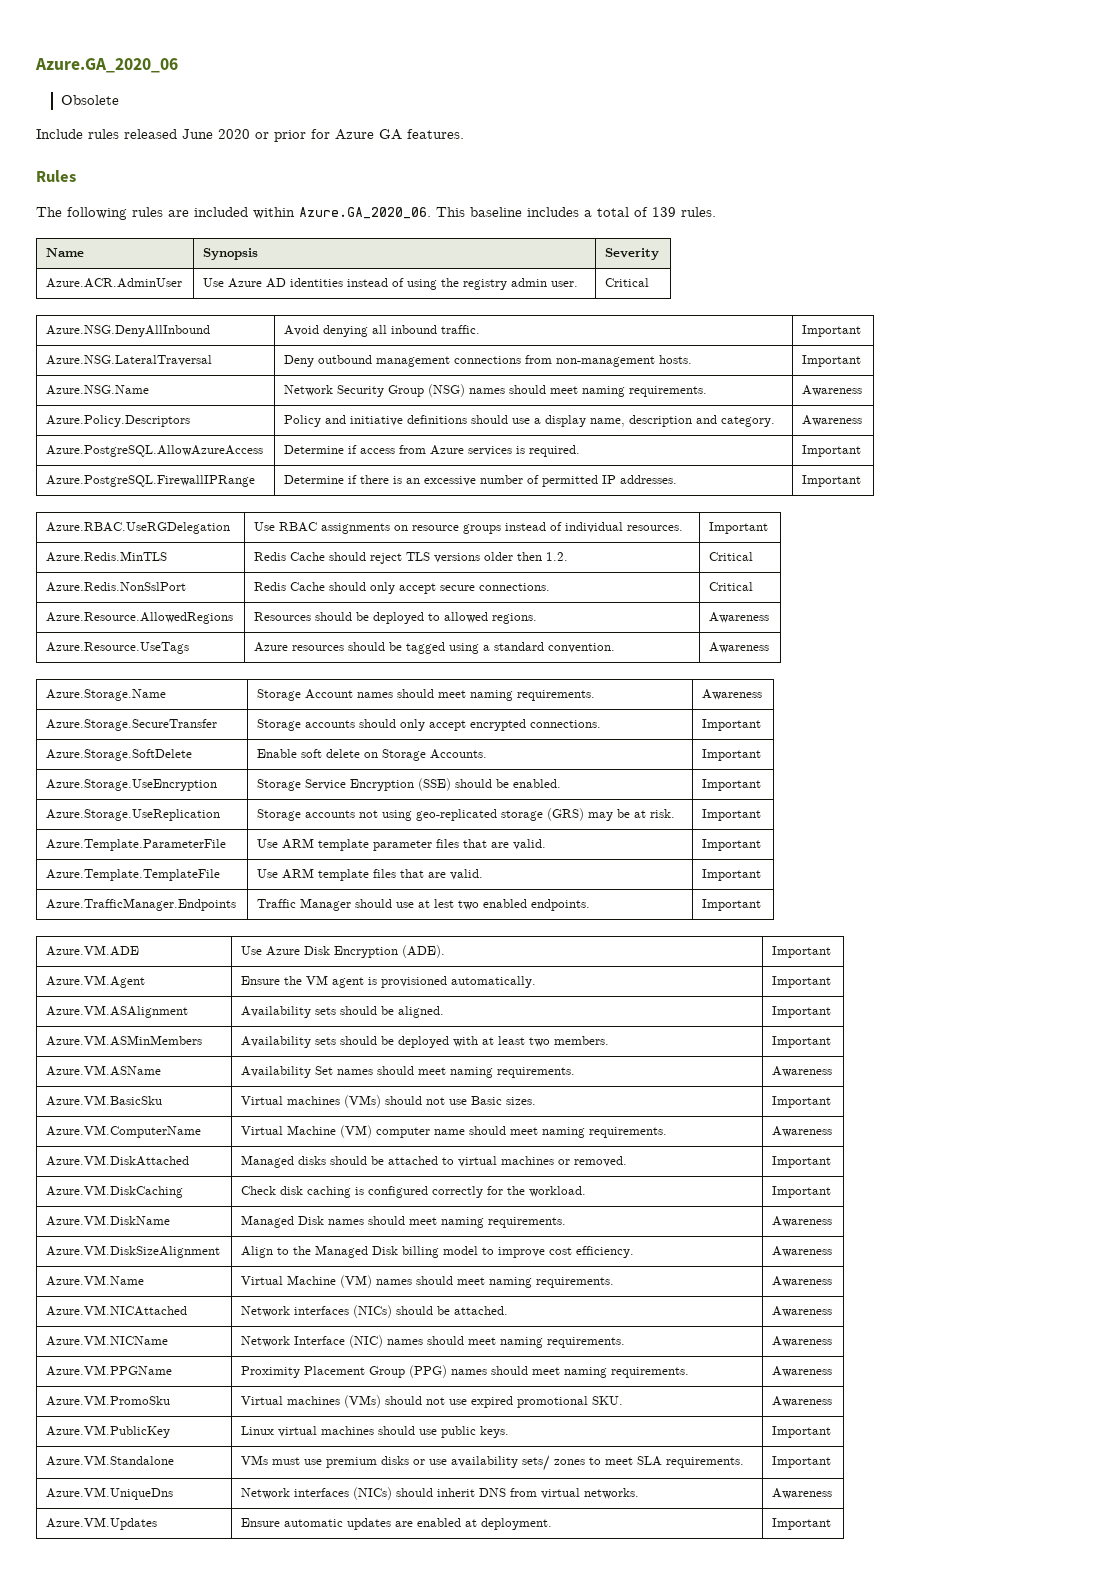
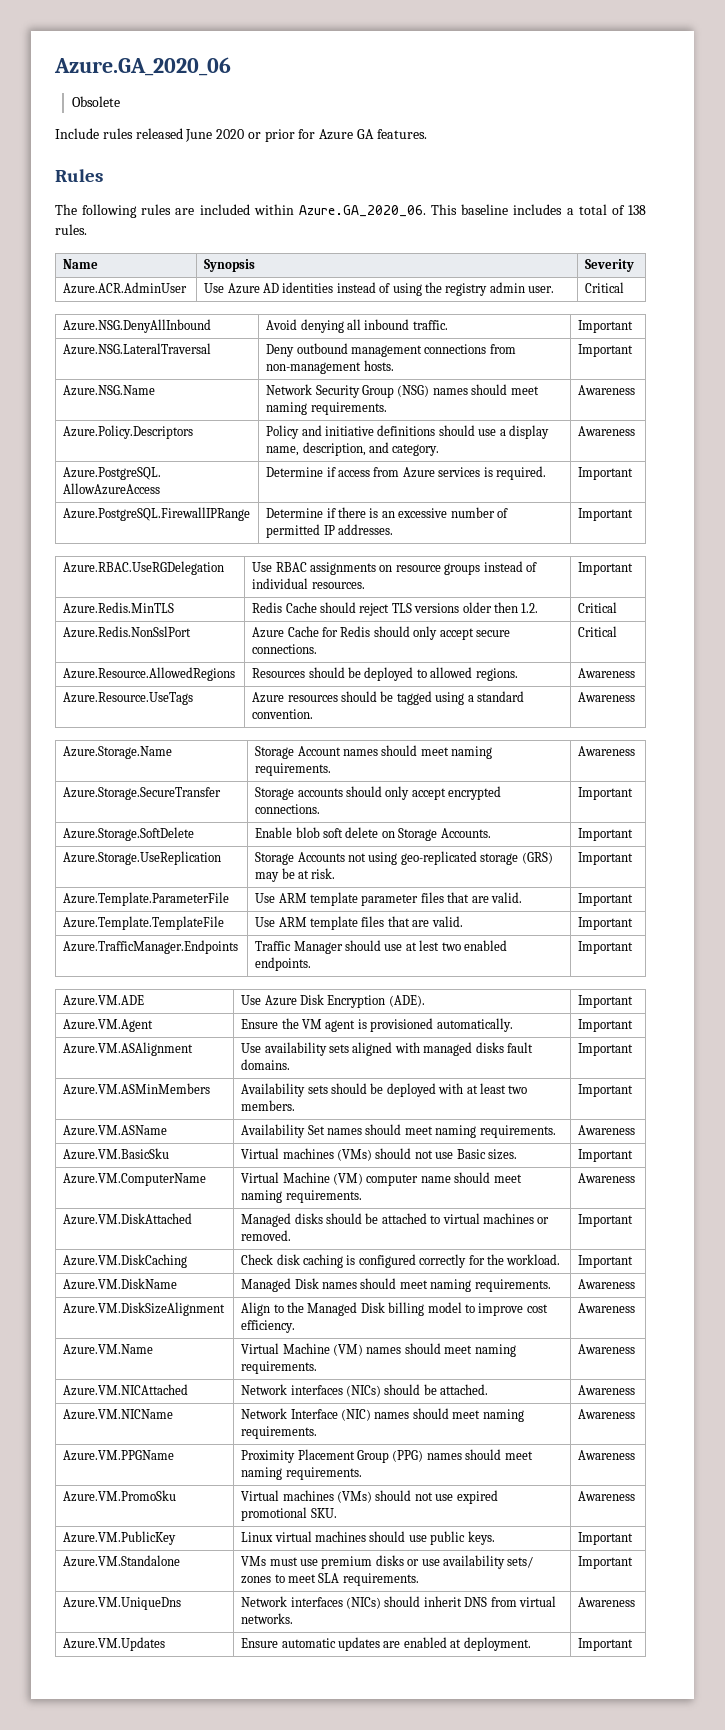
- The following rules are included within Azure.GA_2020_06. This baseline includes a total of 139 rules.
+ The following rules are included within Azure.GA_2020_06. This baseline includes a total of 138 rules.
- Azure.Policy.Descriptors | Policy and initiative definitions should use a display name, description and category. | Awareness
+ Azure.Policy.Descriptors | Policy and initiative definitions should use a display name, description, and category. | Awareness
- Azure.Redis.NonSslPort | Redis Cache should only accept secure connections. | Critical
+ Azure.Redis.NonSslPort | Azure Cache for Redis should only accept secure connections. | Critical
- Azure.Storage.SoftDelete | Enable soft delete on Storage Accounts. | Important
+ Azure.Storage.SoftDelete | Enable blob soft delete on Storage Accounts. | Important
- Azure.Storage.UseEncryption | Storage Service Encryption (SSE) should be enabled. | Important
- Azure.Storage.UseReplication | Storage accounts not using geo-replicated storage (GRS) may be at risk. | Important
+ Azure.Storage.UseReplication | Storage Accounts not using geo-replicated storage (GRS) may be at risk. | Important
- Azure.VM.ASAlignment | Availability sets should be aligned. | Important
+ Azure.VM.ASAlignment | Use availability sets aligned with managed disks fault domains. | Important

